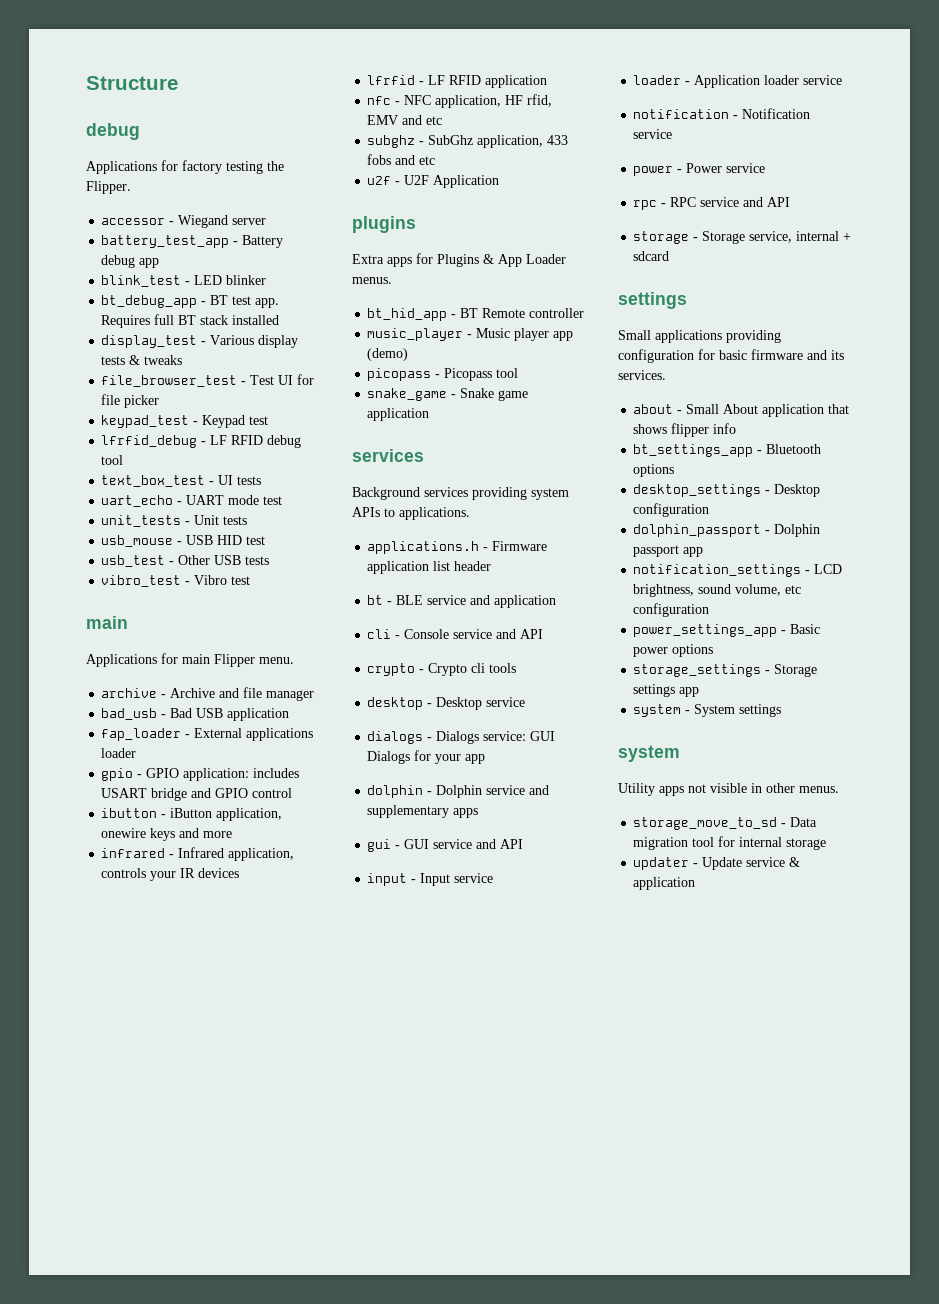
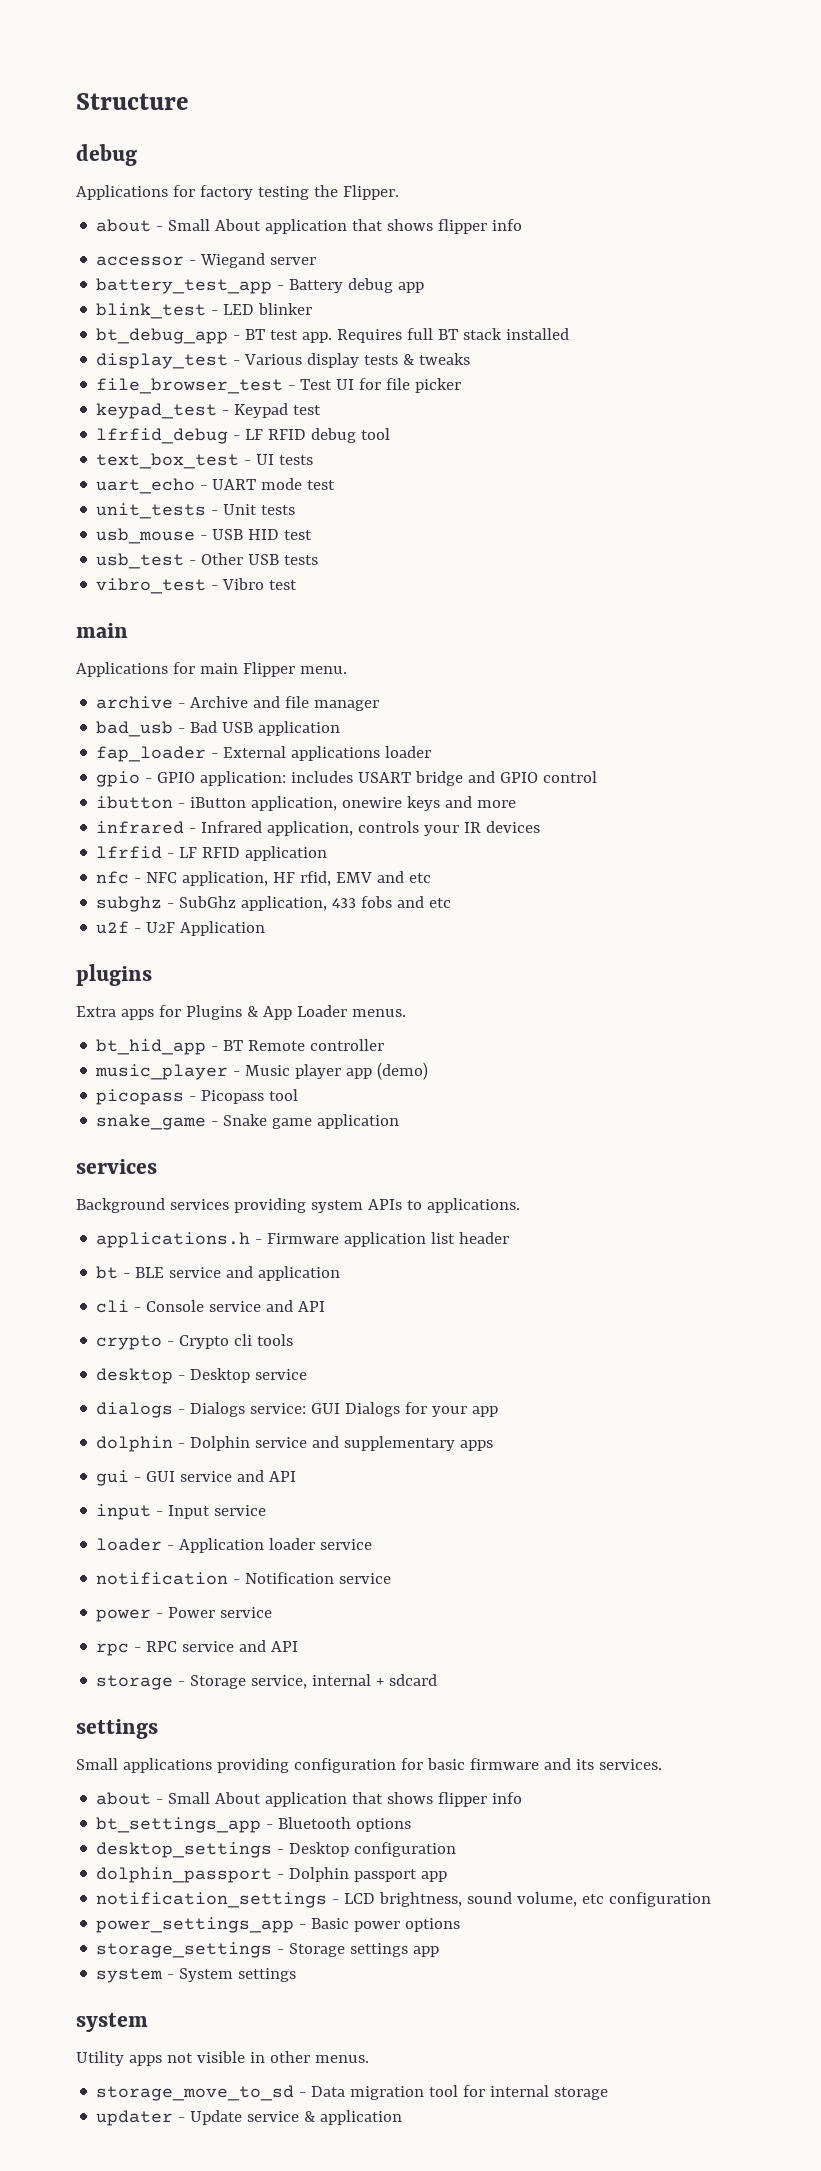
  Applications for factory testing the Flipper.
+ about - Small About application that shows flipper info

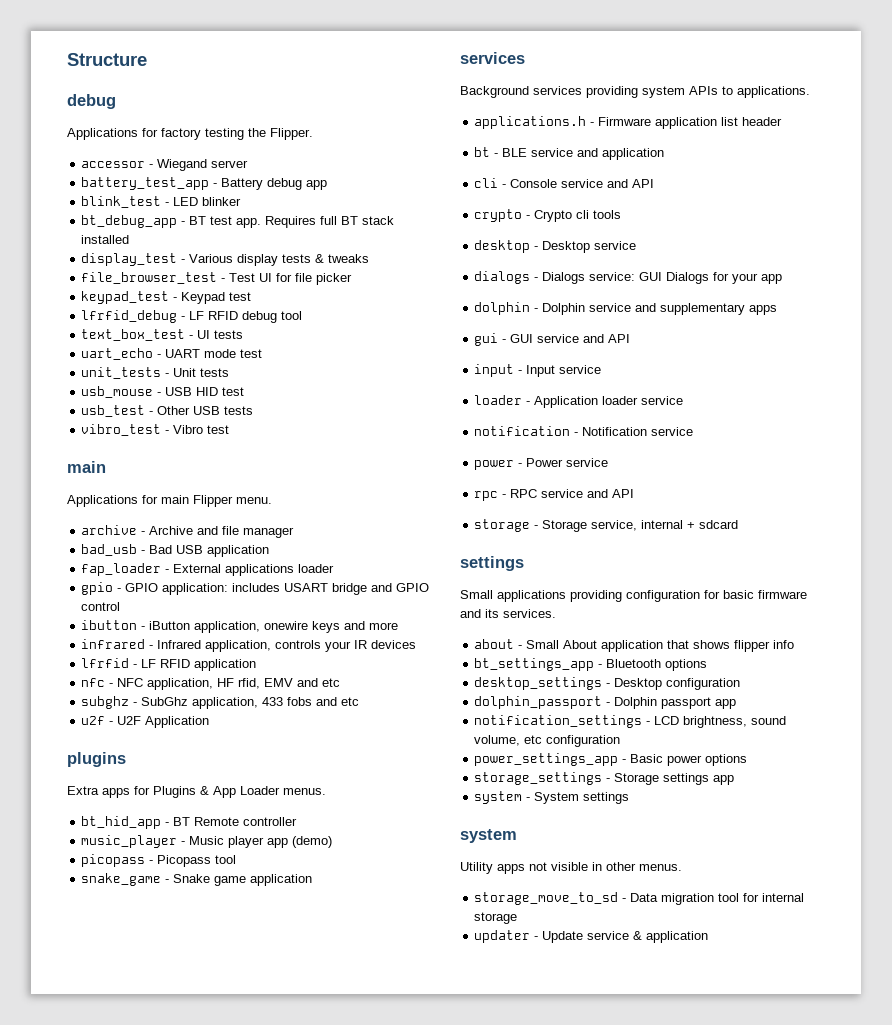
  Applications for factory testing the Flipper.
- about - Small About application that shows flipper info

